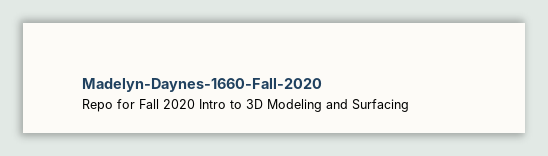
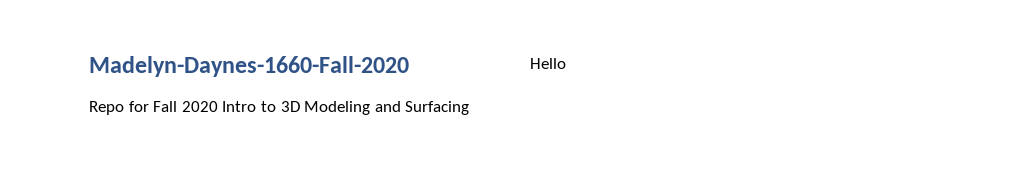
- Repo for Fall 2020 Intro to 3D Modeling and Surfacing
+ Repo for Fall 2020 Intro to 3D Modeling and Surfacing Hello

